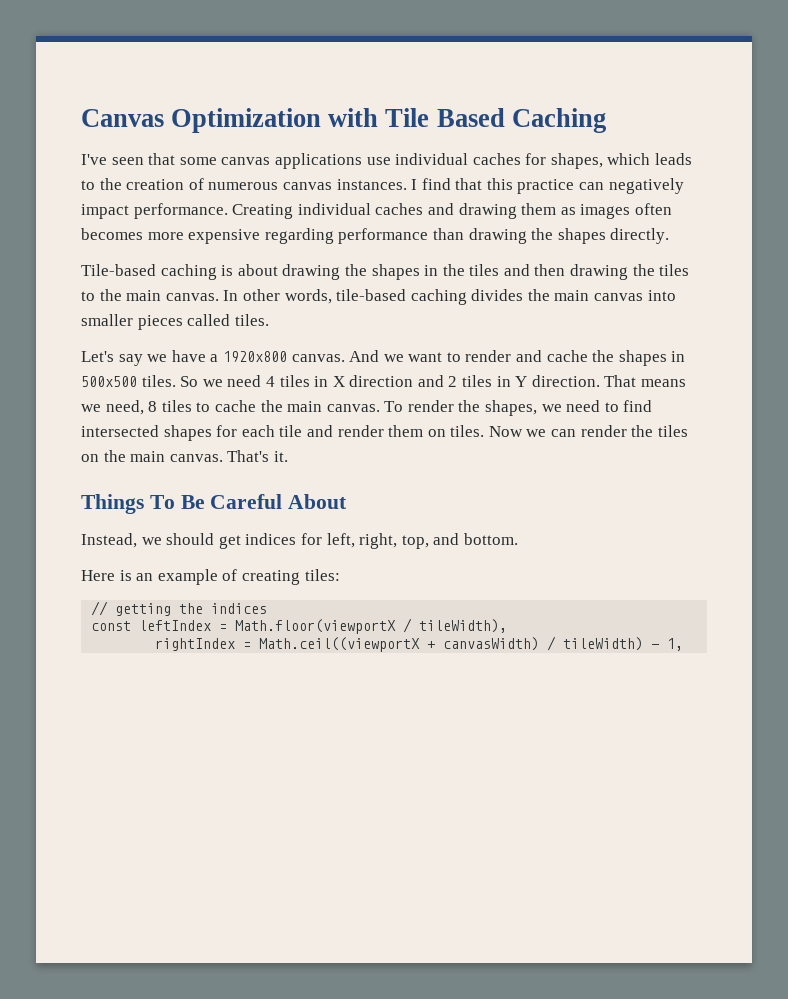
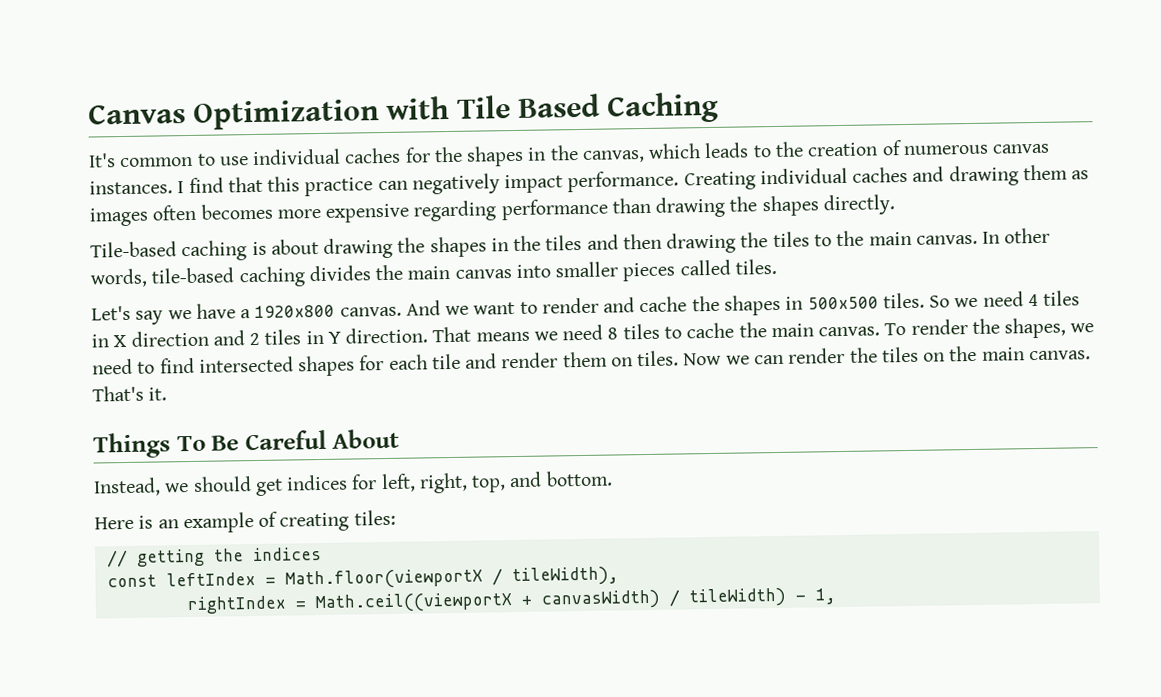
- I've seen that some canvas applications use individual caches for shapes, which leads to the creation of numerous canvas instances.
+ It's common to use individual caches for the shapes in the canvas, which leads to the creation of numerous canvas instances.
- That means we need, 8 tiles to cache the main canvas.
+ That means we need 8 tiles to cache the main canvas.

